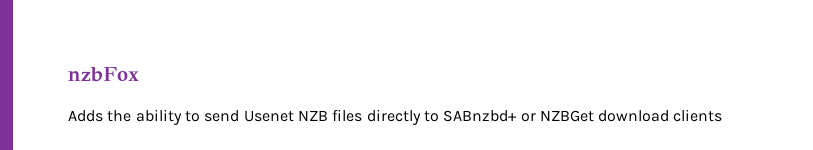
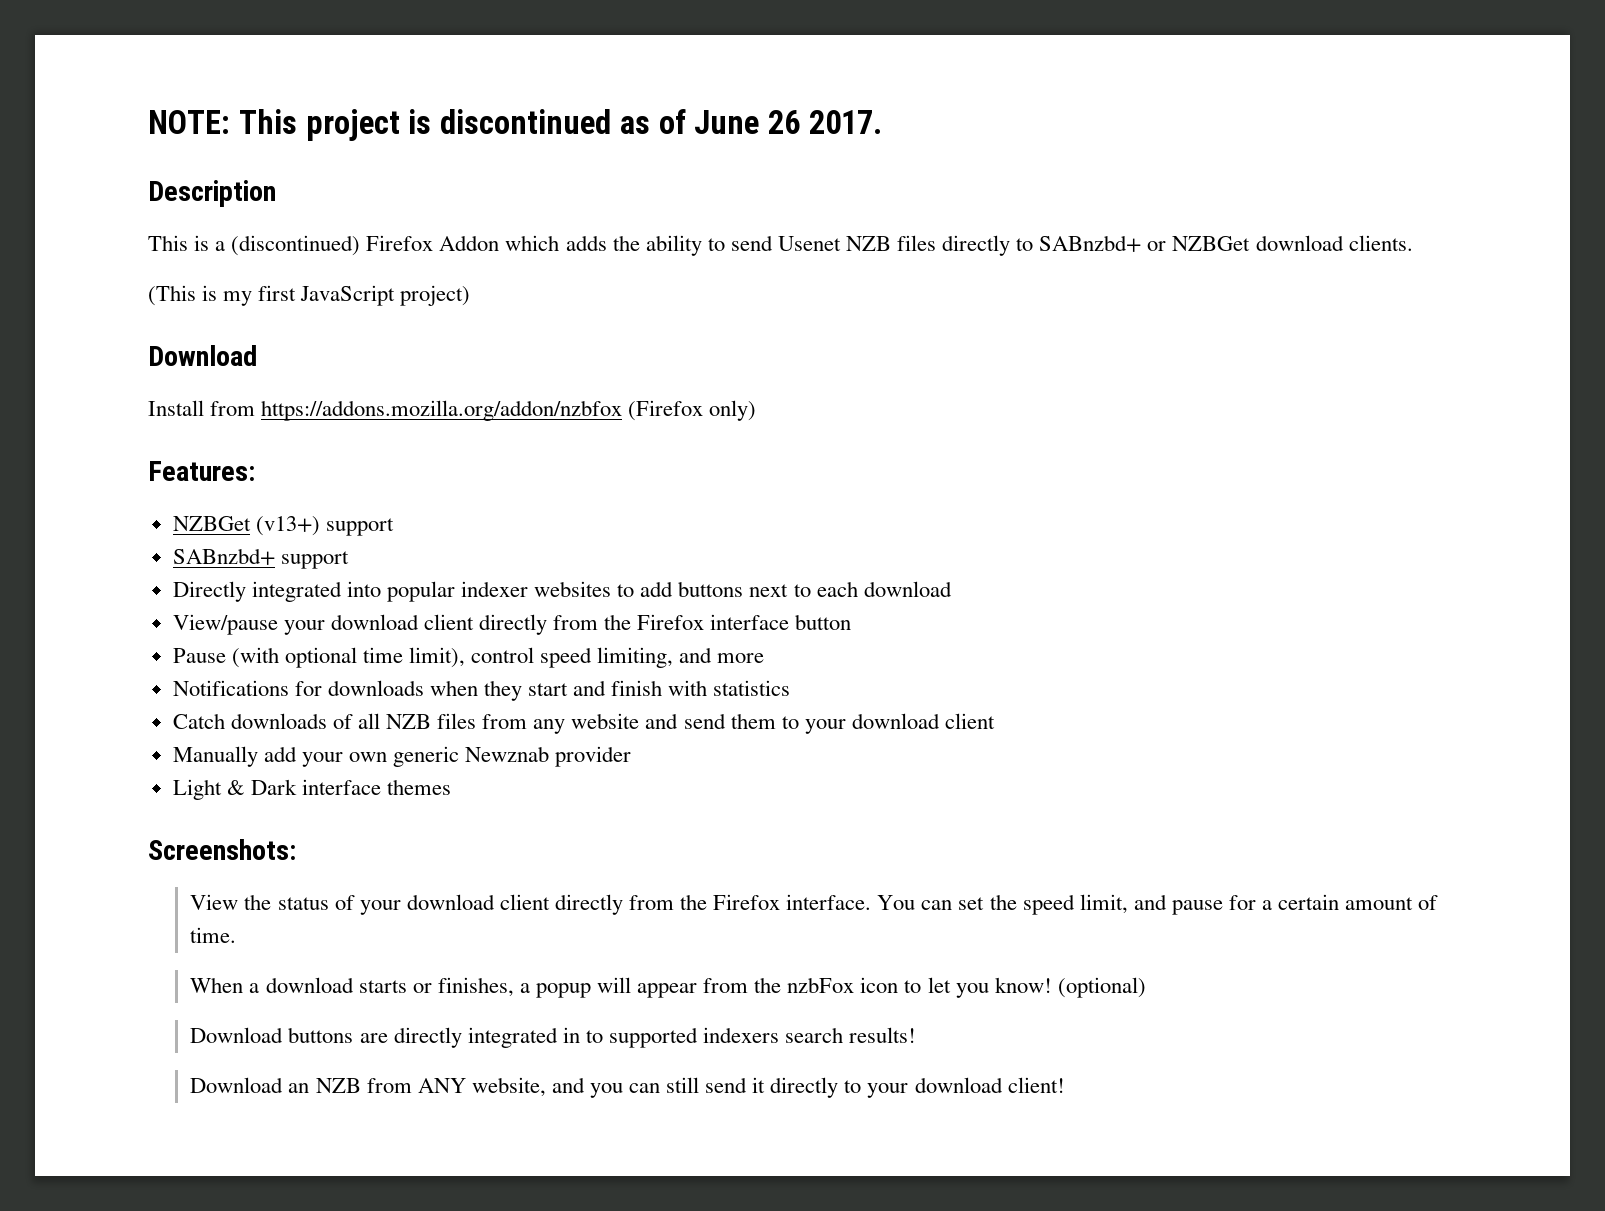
- nzbFox
- Adds the ability to send Usenet NZB files directly to SABnzbd+ or NZBGet download clients
+ NOTE: This project is discontinued as of June 26 2017.
+ Description
+ This is a (discontinued) Firefox Addon which adds the ability to send Usenet NZB files directly to SABnzbd+ or NZBGet download clients.
+ (This is my first JavaScript project)
+ Download
+ Install from https://addons.mozilla.org/addon/nzbfox (Firefox only)
+ Features:
+ NZBGet (v13+) support
+ SABnzbd+ support
+ Directly integrated into popular indexer websites to add buttons next to each download
+ View/pause your download client directly from the Firefox interface button
+ Pause (with optional time limit), control speed limiting, and more
+ Notifications for downloads when they start and finish with statistics
+ Catch downloads of all NZB files from any website and send them to your download client
+ Manually add your own generic Newznab provider
+ Light & Dark interface themes
+ Screenshots:
+ View the status of your download client directly from the Firefox interface. You can set the speed limit, and pause for a certain amount of time.
+ When a download starts or finishes, a popup will appear from the nzbFox icon to let you know! (optional)
+ Download buttons are directly integrated in to supported indexers search results!
+ Download an NZB from ANY website, and you can still send it directly to your download client!

